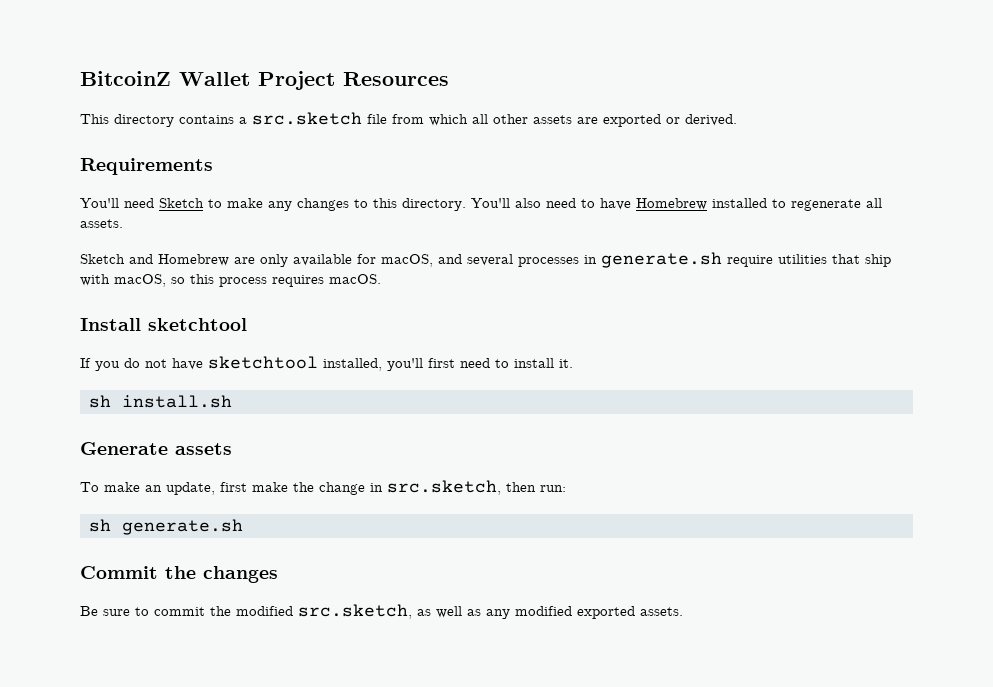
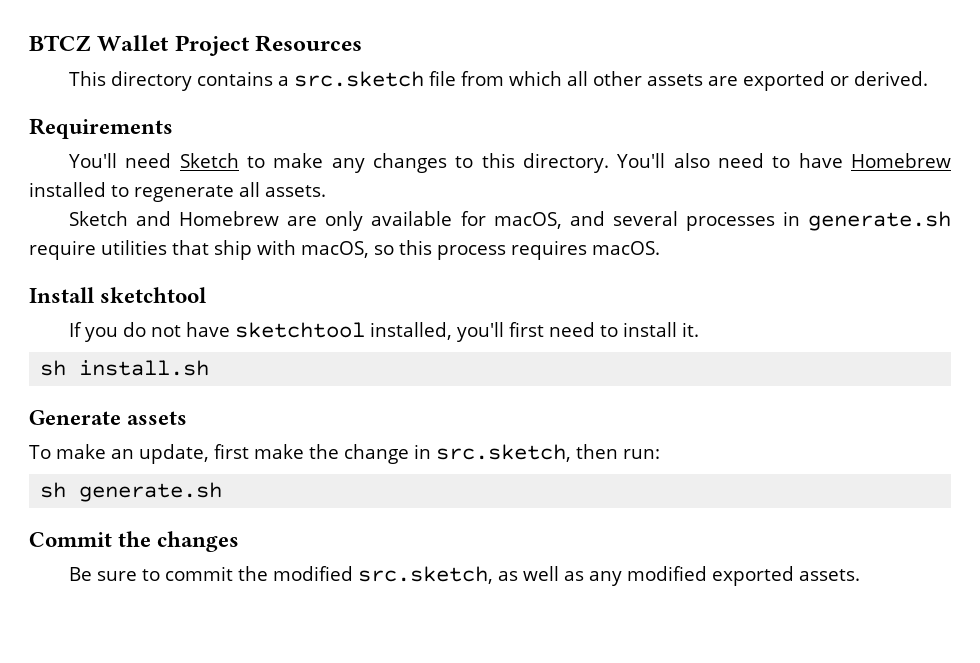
- BitcoinZ Wallet Project Resources
+ BTCZ Wallet Project Resources

